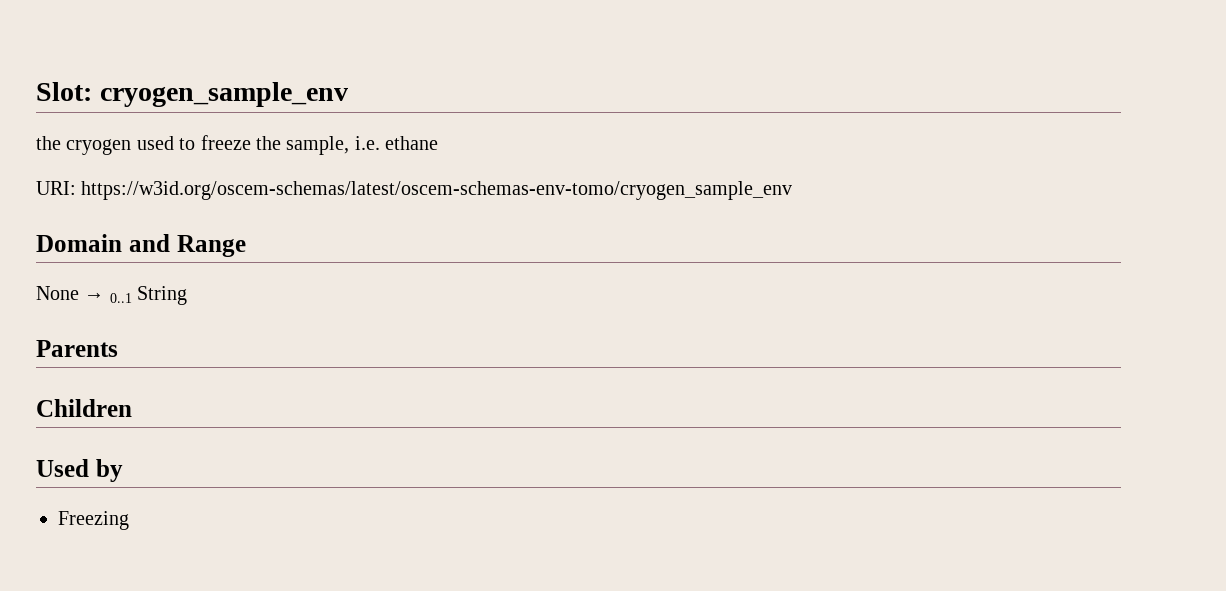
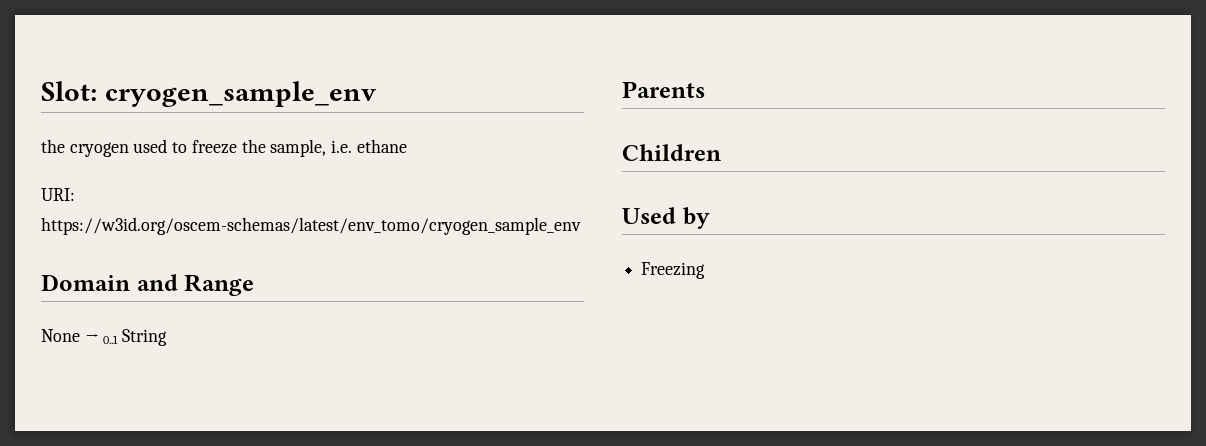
- URI: https://w3id.org/oscem-schemas/latest/oscem-schemas-env-tomo/cryogen_sample_env
+ URI: https://w3id.org/oscem-schemas/latest/env_tomo/cryogen_sample_env

